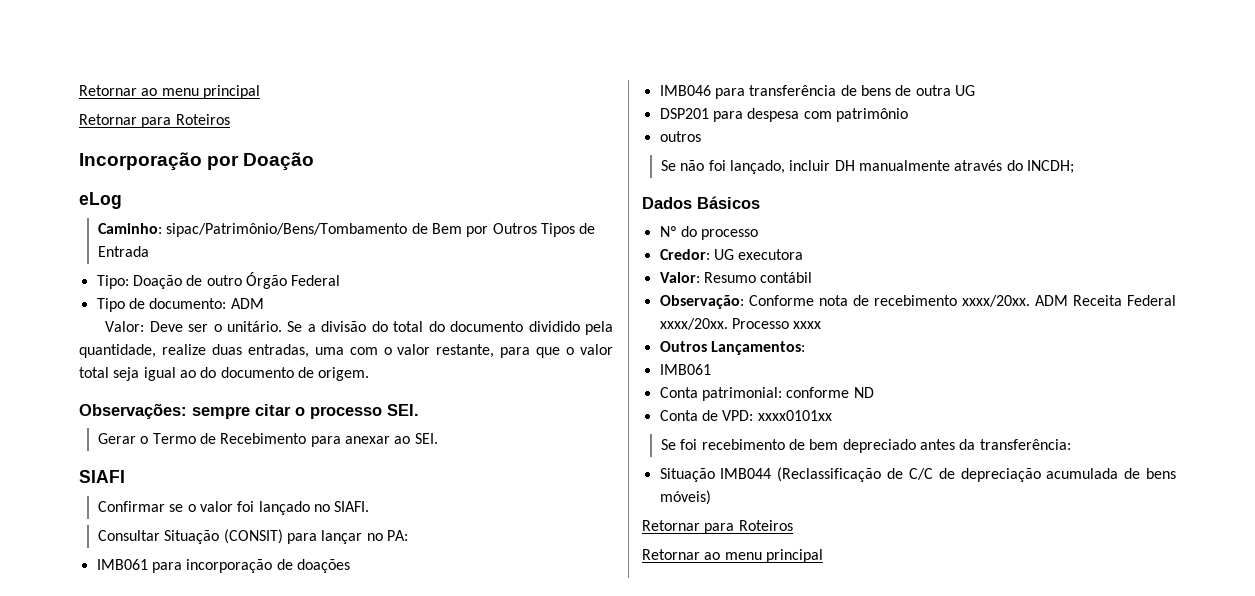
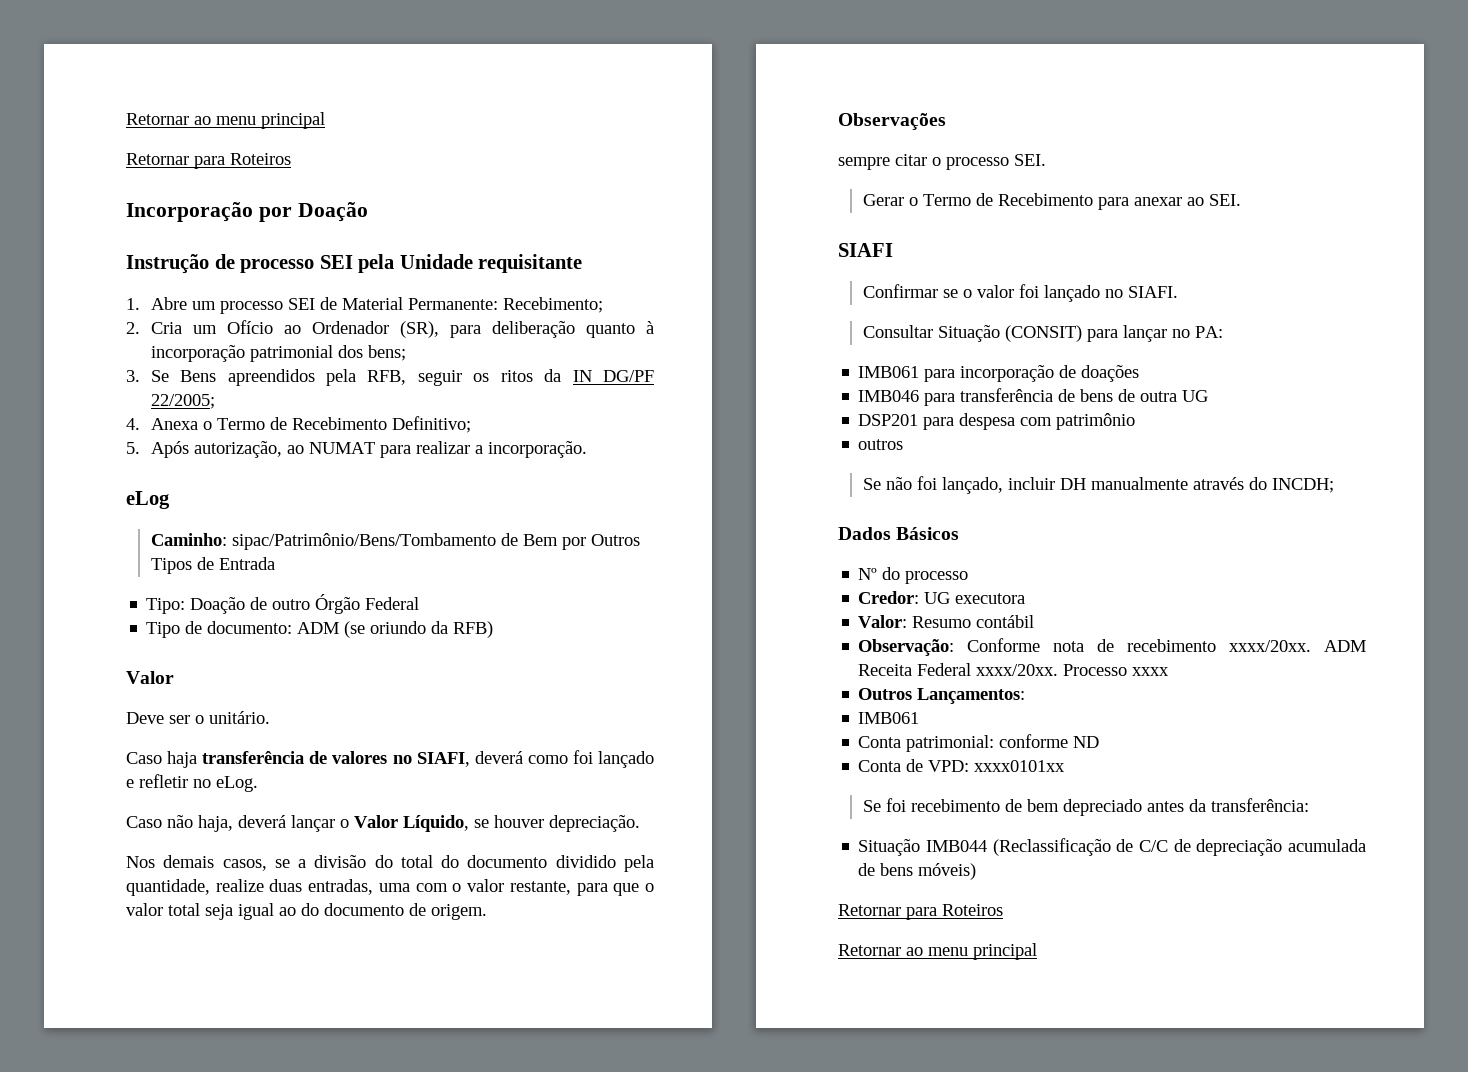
+ Instrução de processo SEI pela Unidade requisitante
+ 1. Abre um processo SEI de Material Permanente: Recebimento;
+ 2. Cria um Ofício ao Ordenador (SR), para deliberação quanto à incorporação patrimonial dos bens;
+ 3. Se Bens apreendidos pela RFB, seguir os ritos da IN DG/PF 22/2005;
+ 4. Anexa o Termo de Recebimento Definitivo;
+ 5. Após autorização, ao NUMAT para realizar a incorporação.
- Tipo de documento: ADM
- Valor: Deve ser o unitário. Se a divisão do total do documento dividido pela quantidade, realize duas entradas, uma com o valor restante, para que o valor total seja igual ao do documento de origem.
+ Tipo de documento: ADM (se oriundo da RFB)
+ Valor
+ Deve ser o unitário.
+ Caso haja transferência de valores no SIAFI, deverá como foi lançado e refletir no eLog.
+ Caso não haja, deverá lançar o Valor Líquido, se houver depreciação.
+ Nos demais casos, se a divisão do total do documento dividido pela quantidade, realize duas entradas, uma com o valor restante, para que o valor total seja igual ao do documento de origem.
- Observações: sempre citar o processo SEI.
+ Observações
+ sempre citar o processo SEI.

